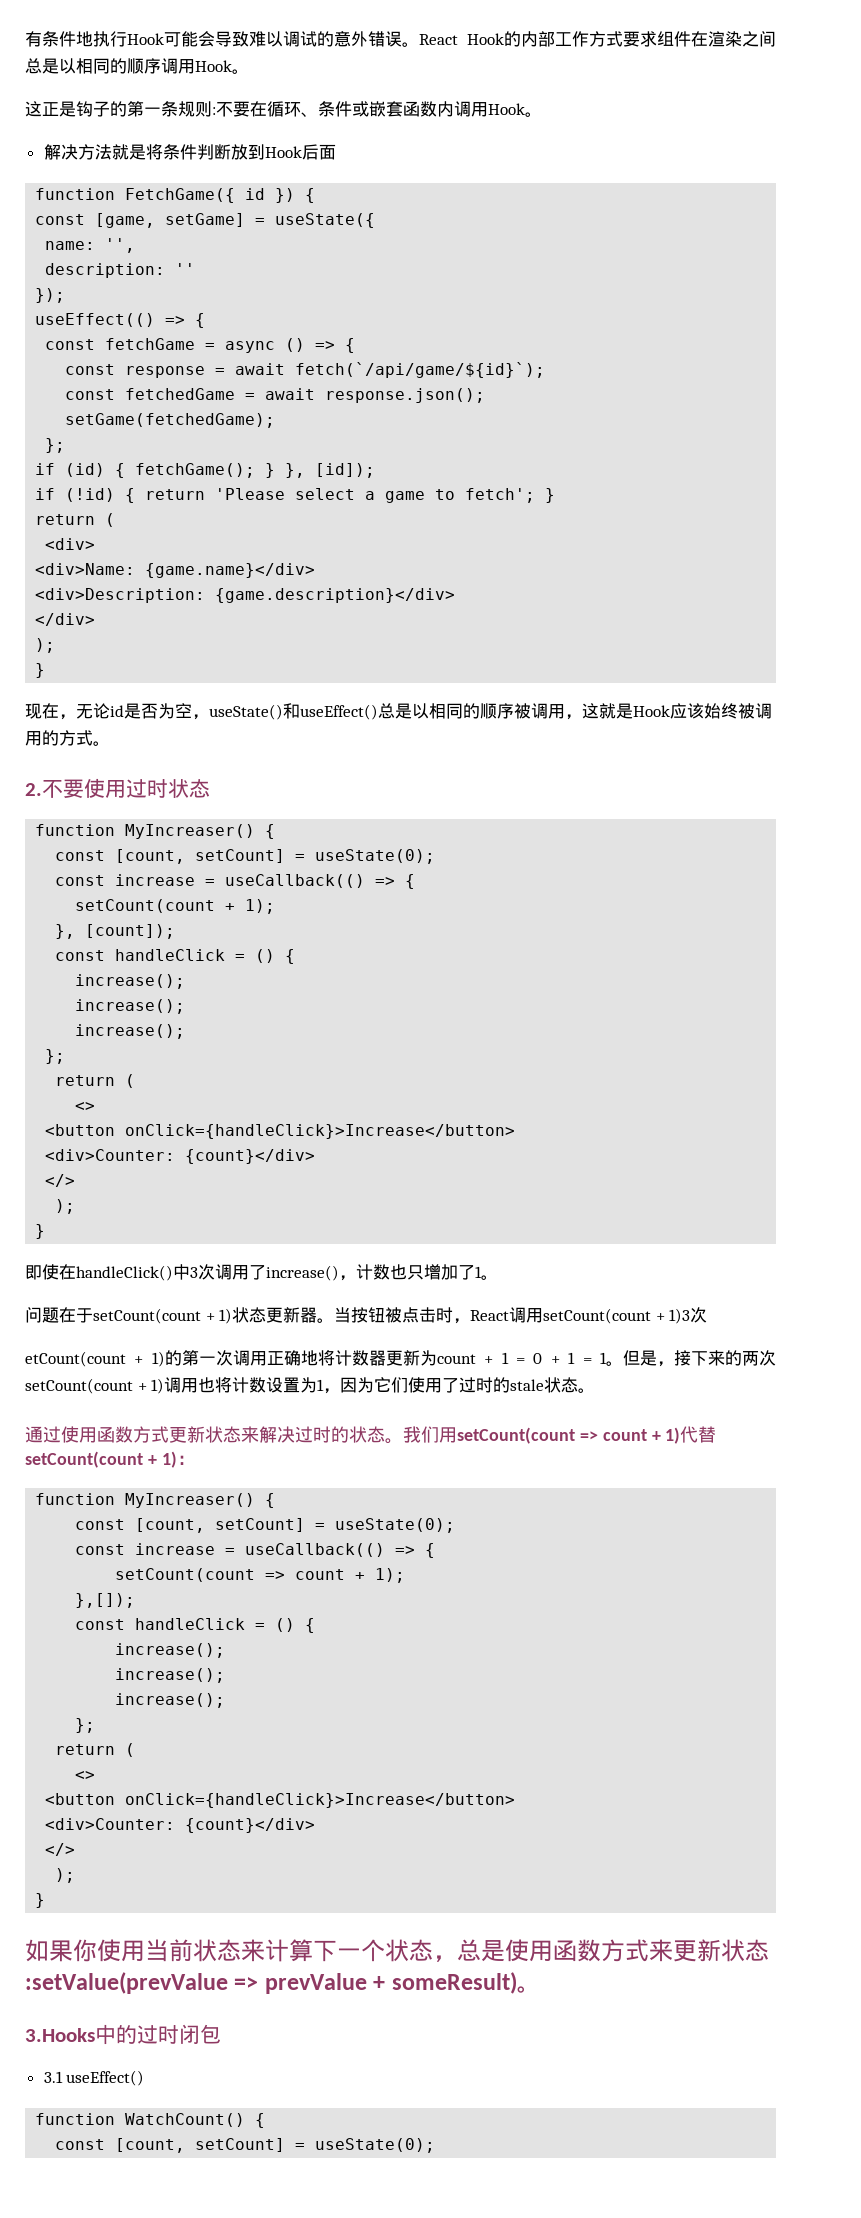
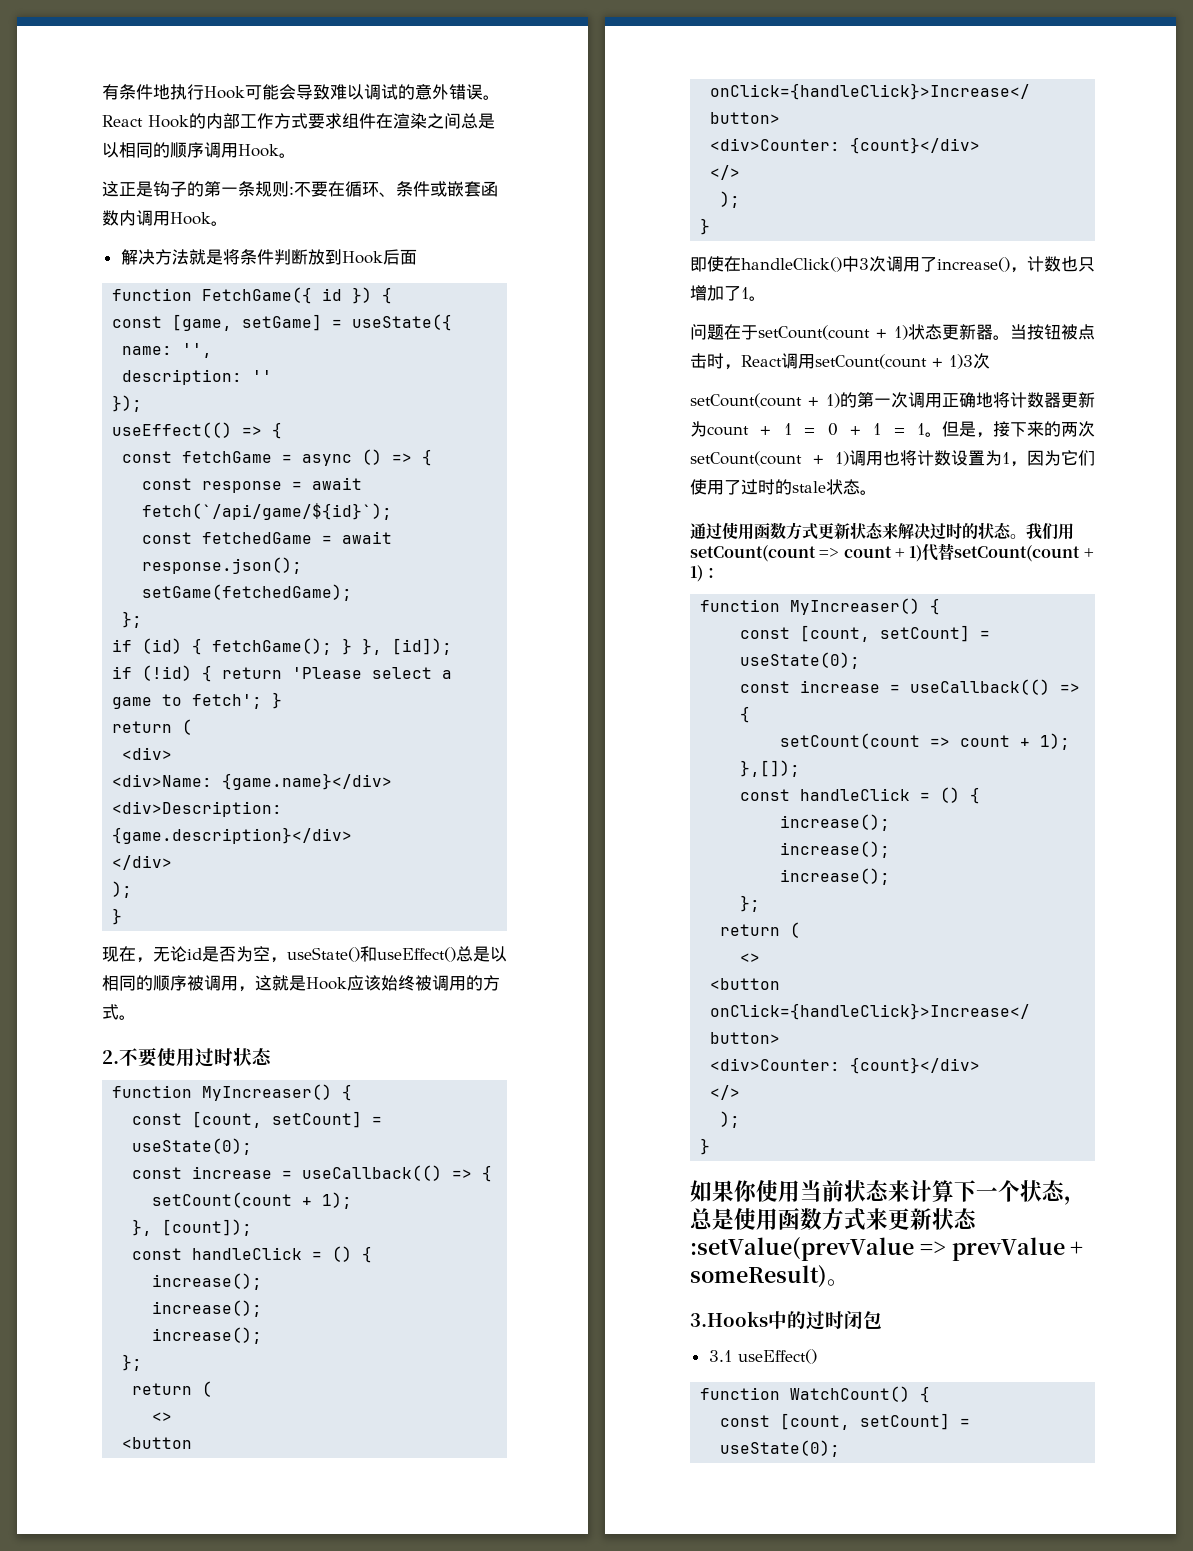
- etCount(count + 1)的第一次调用正确地将计数器更新为count + 1 = 0 + 1 = 1。
+ setCount(count + 1)的第一次调用正确地将计数器更新为count + 1 = 0 + 1 = 1。

